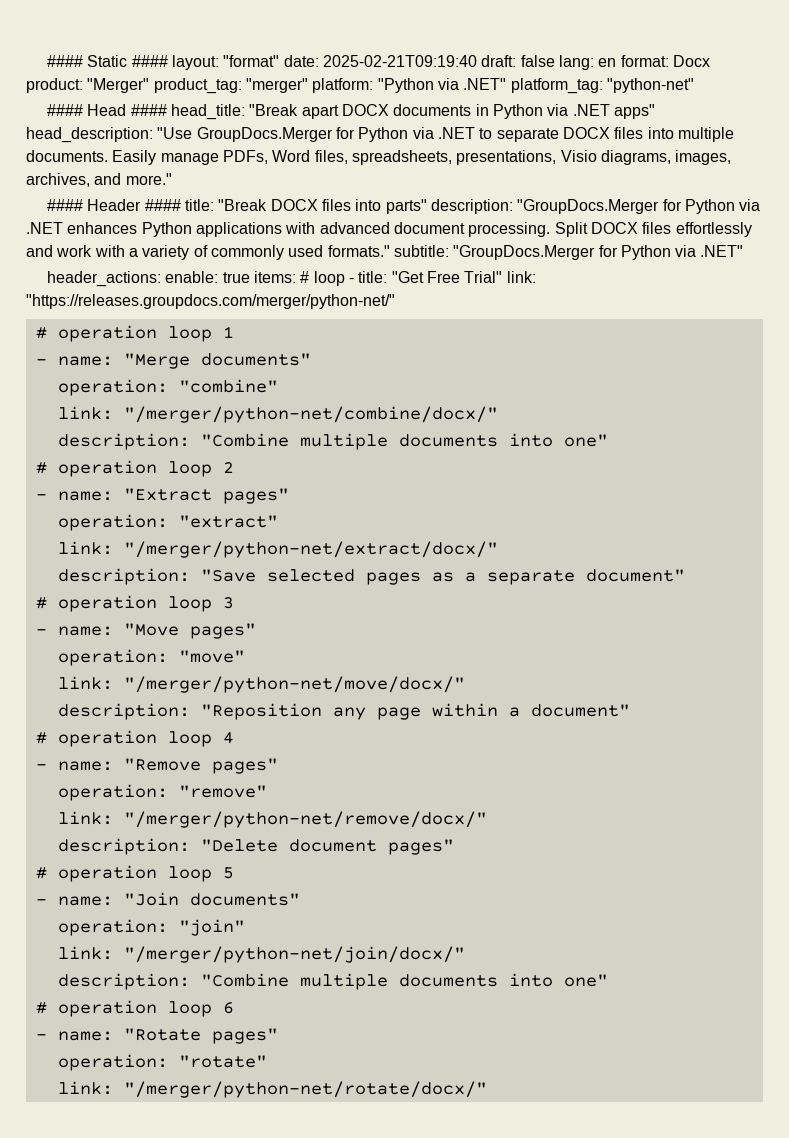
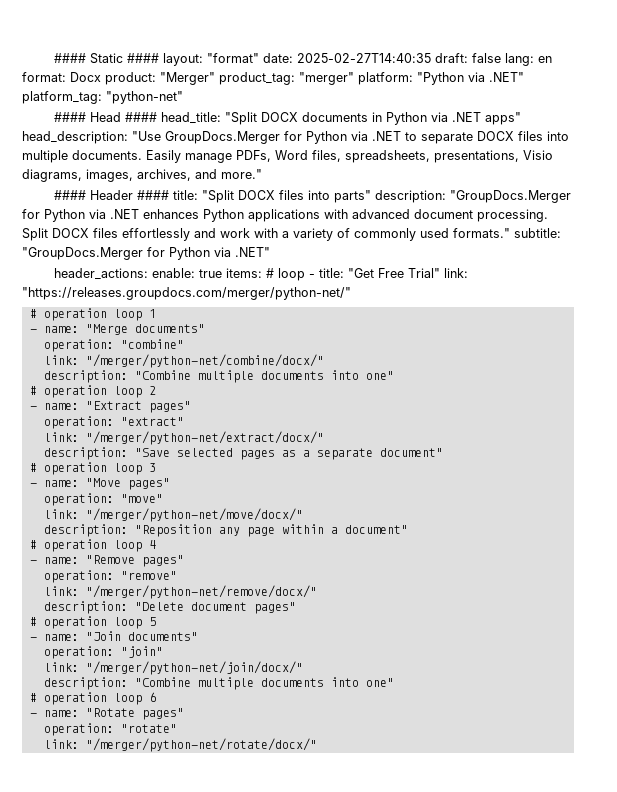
- #### Static #### layout: "format" date: 2025-02-21T09:19:40 draft: false lang: en format: Docx product: "Merger" product_tag: "merger" platform: "Python via .NET" platform_tag: "python-net"
+ #### Static #### layout: "format" date: 2025-02-27T14:40:35 draft: false lang: en format: Docx product: "Merger" product_tag: "merger" platform: "Python via .NET" platform_tag: "python-net"
- #### Head #### head_title: "Break apart DOCX documents in Python via .NET apps" head_description: "Use GroupDocs.Merger for Python via .NET to separate DOCX files into multiple documents.
+ #### Head #### head_title: "Split DOCX documents in Python via .NET apps" head_description: "Use GroupDocs.Merger for Python via .NET to separate DOCX files into multiple documents.
- #### Header #### title: "Break DOCX files into parts" description: "GroupDocs.Merger for Python via .NET enhances Python applications with advanced document processing.
+ #### Header #### title: "Split DOCX files into parts" description: "GroupDocs.Merger for Python via .NET enhances Python applications with advanced document processing.

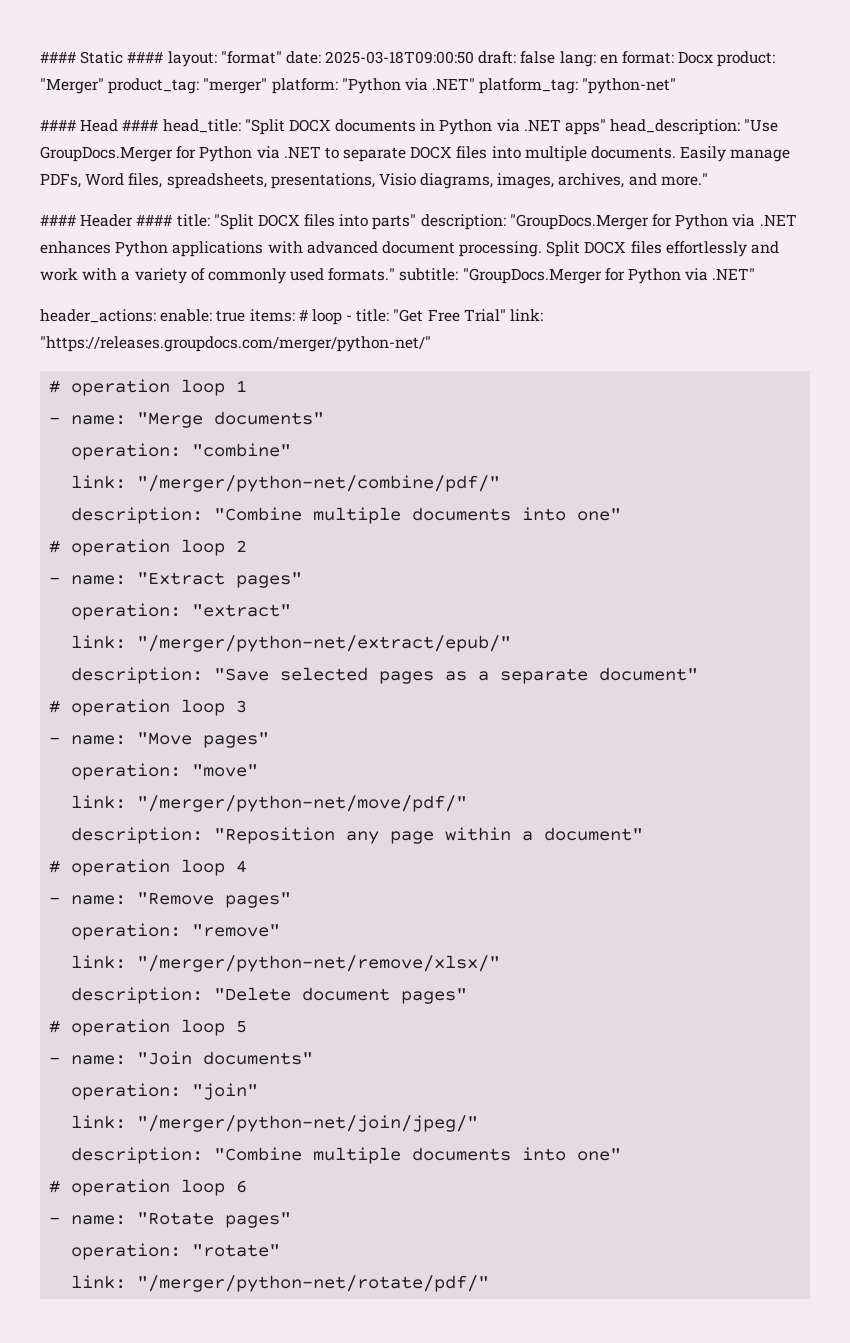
- #### Static #### layout: "format" date: 2025-02-27T14:40:35 draft: false lang: en format: Docx product: "Merger" product_tag: "merger" platform: "Python via .NET" platform_tag: "python-net"
+ #### Static #### layout: "format" date: 2025-03-18T09:00:50 draft: false lang: en format: Docx product: "Merger" product_tag: "merger" platform: "Python via .NET" platform_tag: "python-net"
- link: "/merger/python-net/combine/docx/"
+ link: "/merger/python-net/combine/pdf/"
- link: "/merger/python-net/extract/docx/"
+ link: "/merger/python-net/extract/epub/"
- link: "/merger/python-net/move/docx/"
+ link: "/merger/python-net/move/pdf/"
- link: "/merger/python-net/remove/docx/"
+ link: "/merger/python-net/remove/xlsx/"
- link: "/merger/python-net/join/docx/"
+ link: "/merger/python-net/join/jpeg/"
- link: "/merger/python-net/rotate/docx/"
+ link: "/merger/python-net/rotate/pdf/"

